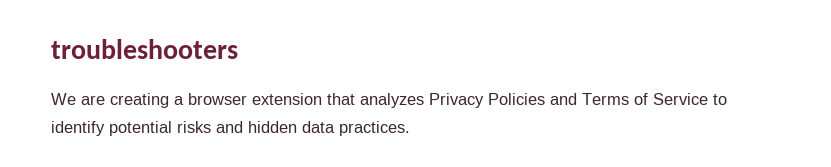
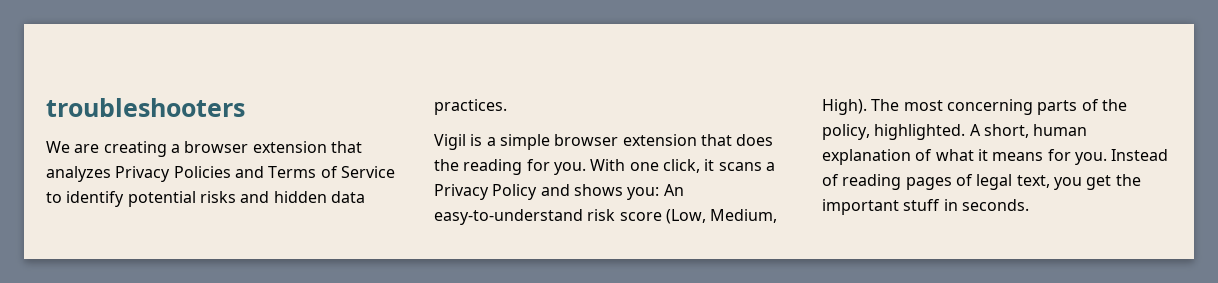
+ Vigil is a simple browser extension that does the reading for you. With one click, it scans a Privacy Policy and shows you: An easy-to-understand risk score (Low, Medium, High). The most concerning parts of the policy, highlighted. A short, human explanation of what it means for you. Instead of reading pages of legal text, you get the important stuff in seconds.

